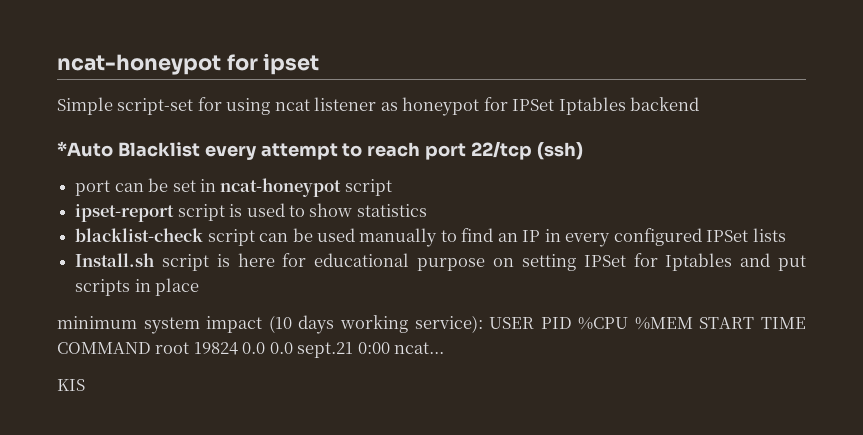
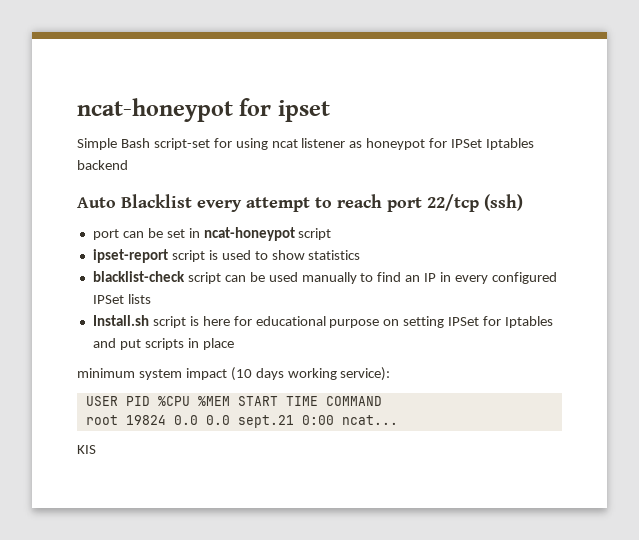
- Simple script-set for using ncat listener as honeypot for IPSet Iptables backend
+ Simple Bash script-set for using ncat listener as honeypot for IPSet Iptables backend
- *Auto Blacklist every attempt to reach port 22/tcp (ssh)
+ Auto Blacklist every attempt to reach port 22/tcp (ssh)
- minimum system impact (10 days working service): USER PID %CPU %MEM START TIME COMMAND root 19824 0.0 0.0 sept.21 0:00 ncat...
+ minimum system impact (10 days working service):
+ USER PID %CPU %MEM START TIME COMMAND
+ root 19824 0.0 0.0 sept.21 0:00 ncat...

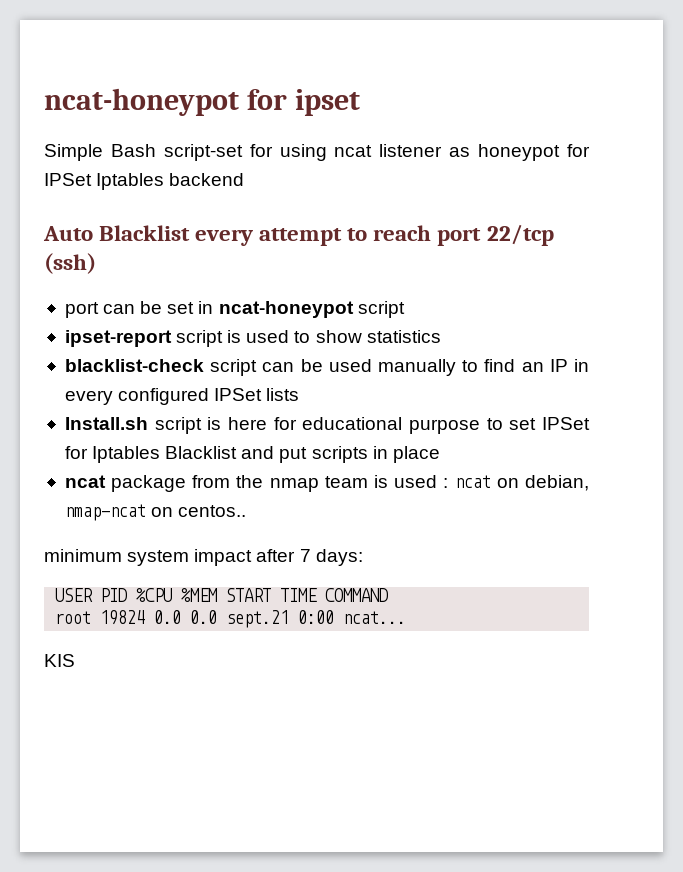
- Install.sh script is here for educational purpose on setting IPSet for Iptables and put scripts in place
+ Install.sh script is here for educational purpose to set IPSet for Iptables Blacklist and put scripts in place
+ ncat package from the nmap team is used : ncat on debian, nmap-ncat on centos..
- minimum system impact (10 days working service):
+ minimum system impact after 7 days:

